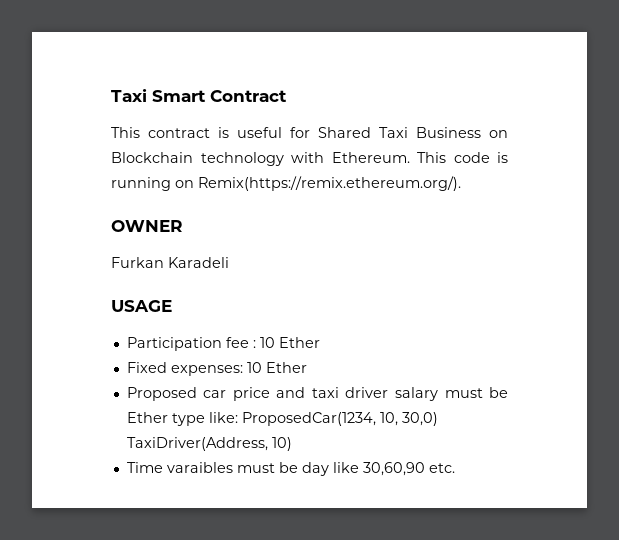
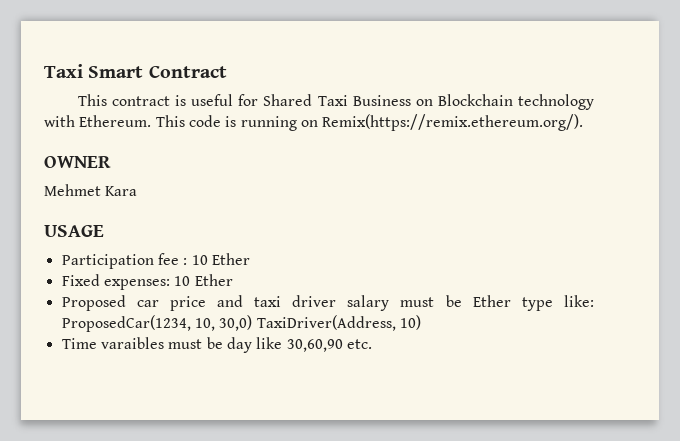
- Furkan Karadeli
+ Mehmet Kara

